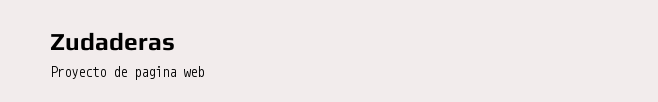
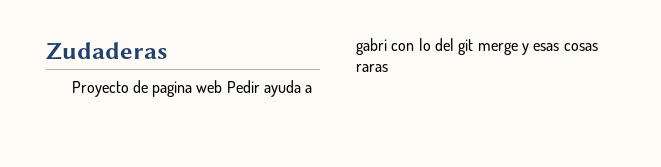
- Proyecto de pagina web
+ Proyecto de pagina web Pedir ayuda a gabri con lo del git merge y esas cosas raras

